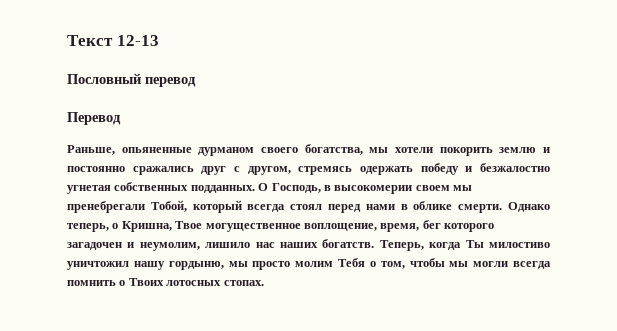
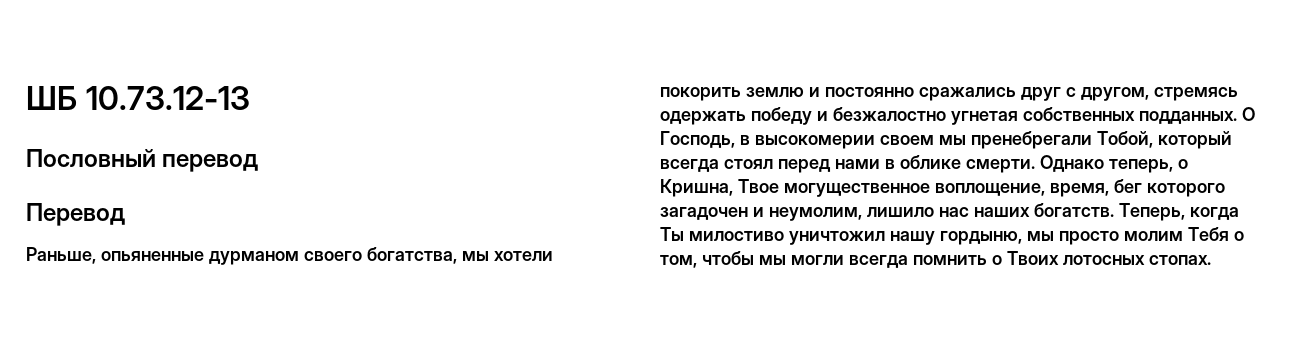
- Текст 12-13
+ ШБ 10.73.12-13

